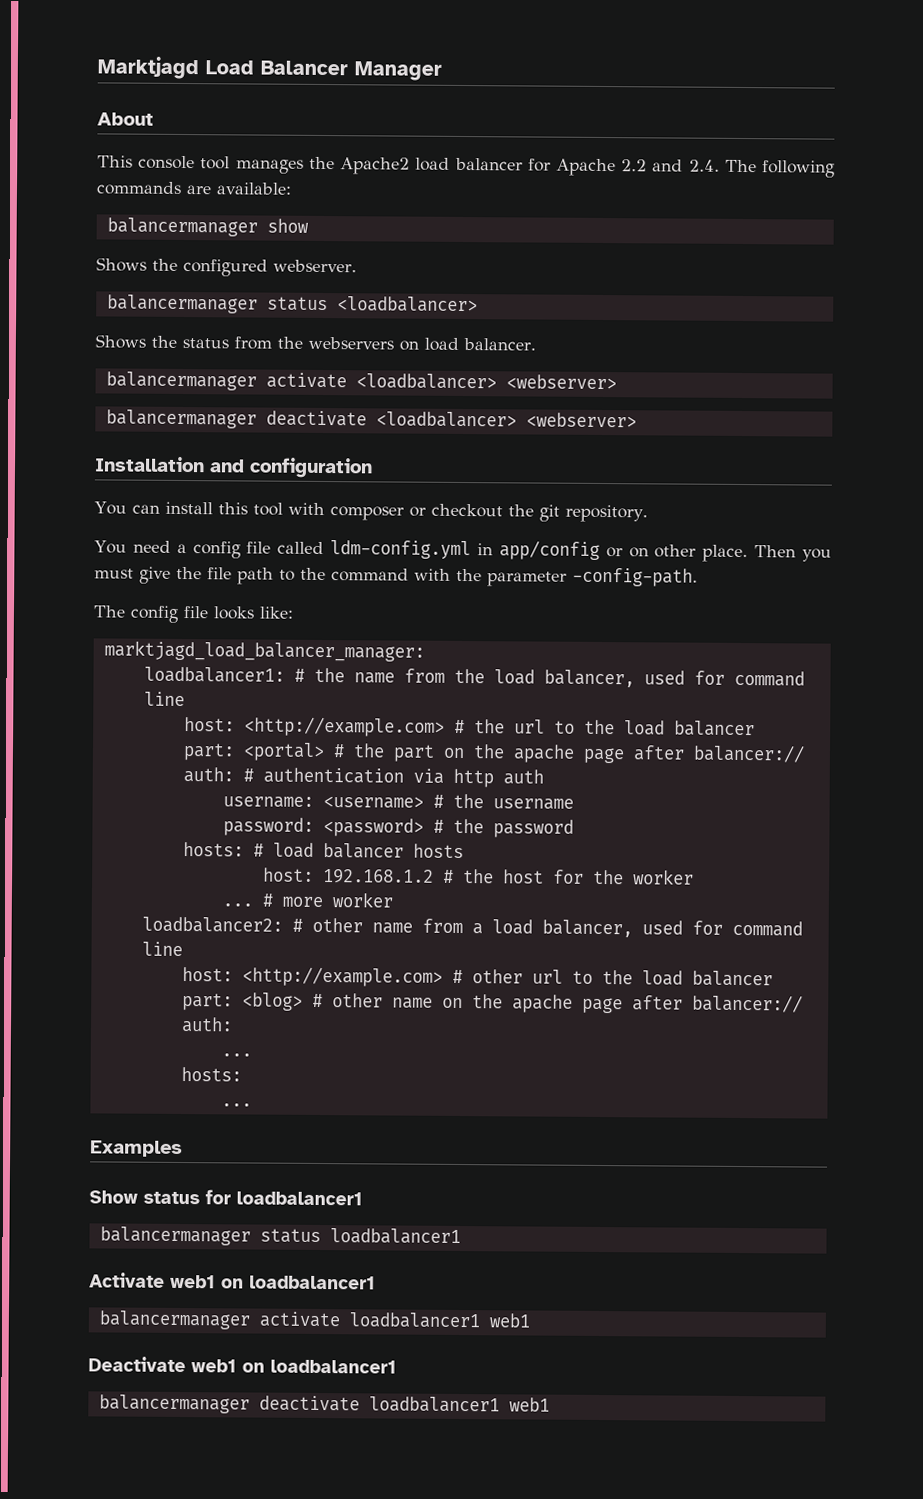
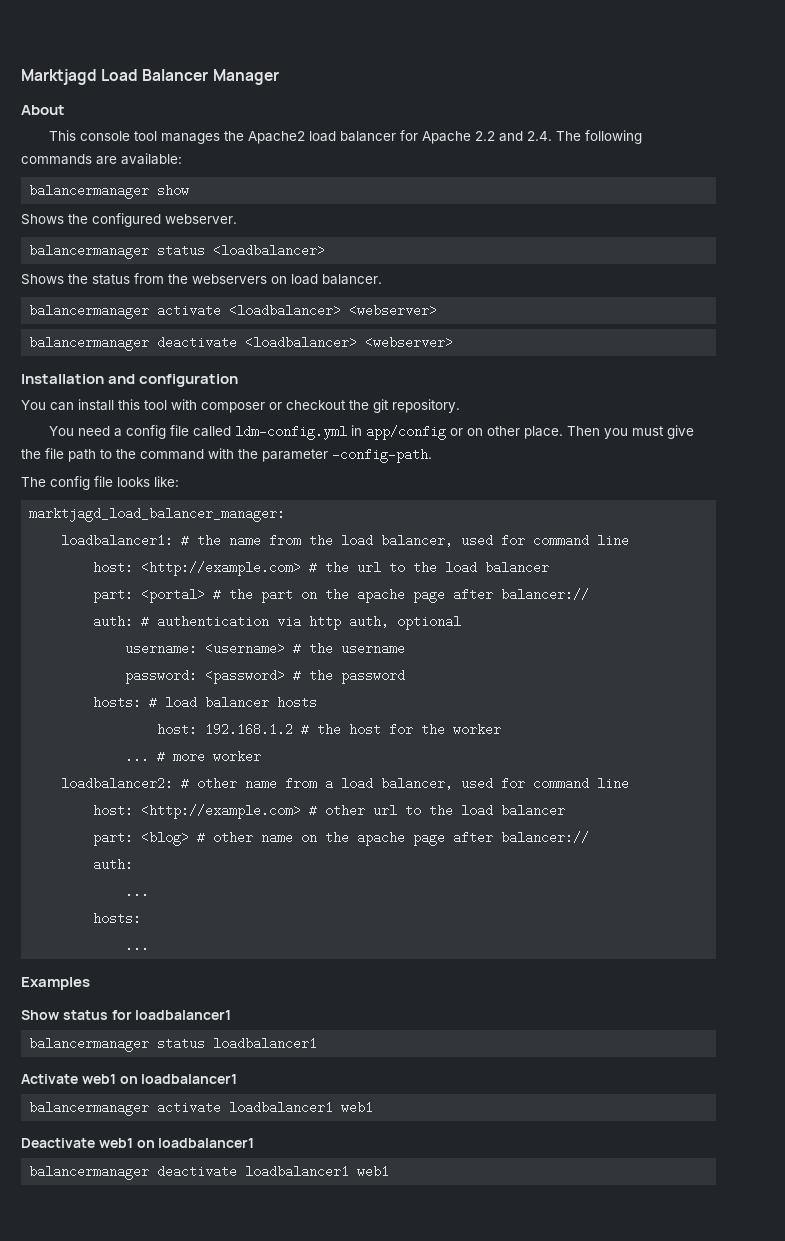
- auth: # authentication via http auth
+ auth: # authentication via http auth, optional

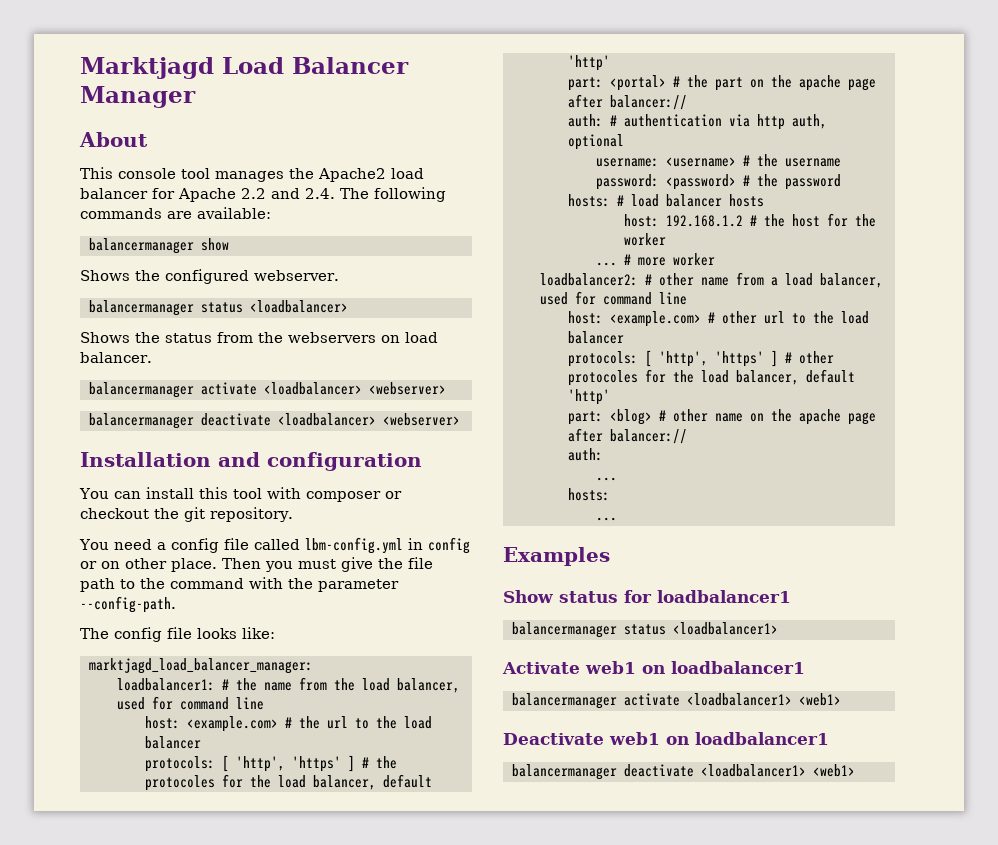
- You need a config file called ldm-config.yml in app/config or on other place.
+ You need a config file called lbm-config.yml in config or on other place.
- Then you must give the file path to the command with the parameter -config-path.
+ Then you must give the file path to the command with the parameter --config-path.
- host: <http://example.com> # the url to the load balancer
+ host: <example.com> # the url to the load balancer
+ protocols: [ 'http', 'https' ] # the protocoles for the load balancer, default 'http'
- host: <http://example.com> # other url to the load balancer
+ host: <example.com> # other url to the load balancer
+ protocols: [ 'http', 'https' ] # other protocoles for the load balancer, default 'http'
- balancermanager status loadbalancer1
+ balancermanager status <loadbalancer1>
- balancermanager activate loadbalancer1 web1
+ balancermanager activate <loadbalancer1> <web1>
- balancermanager deactivate loadbalancer1 web1
+ balancermanager deactivate <loadbalancer1> <web1>

